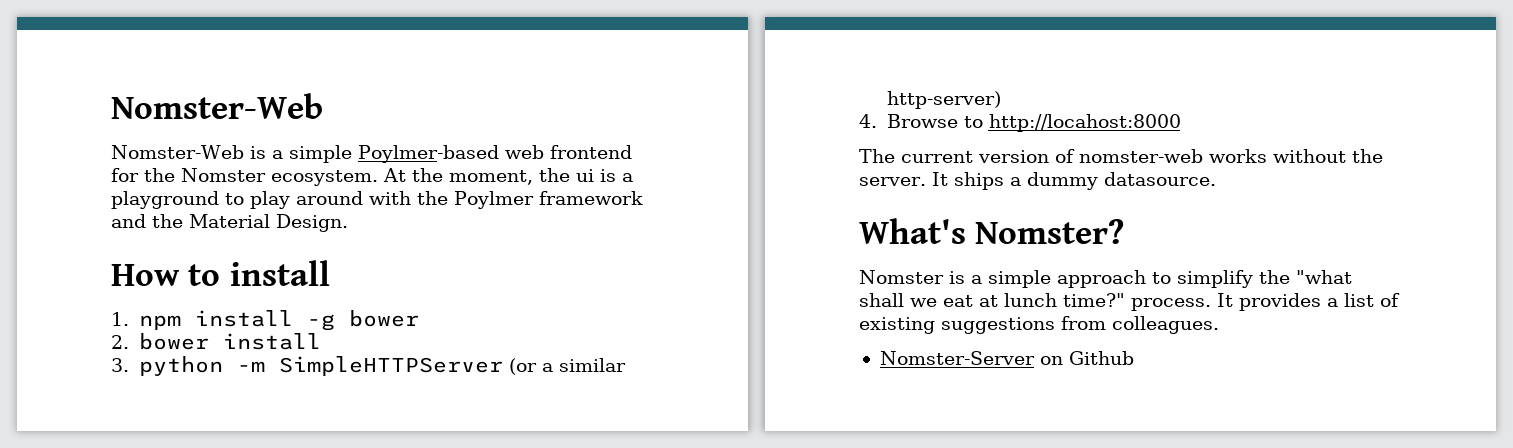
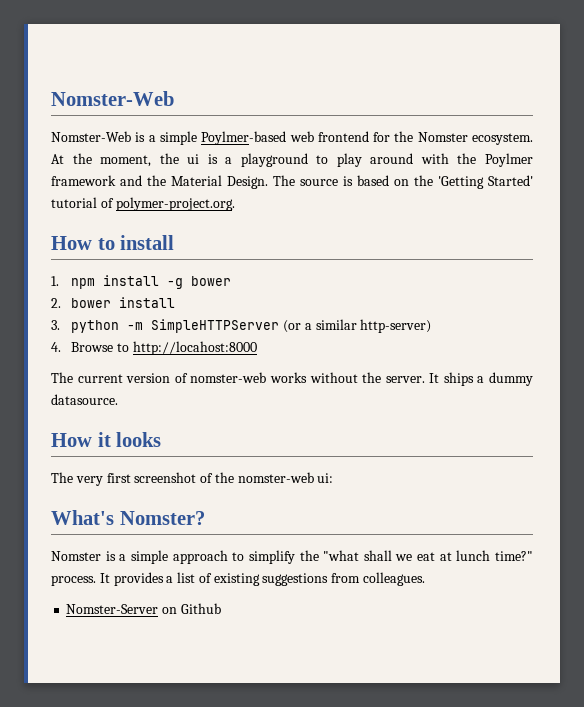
+ The source is based on the 'Getting Started' tutorial of polymer-project.org.
+ How it looks
+ The very first screenshot of the nomster-web ui:

